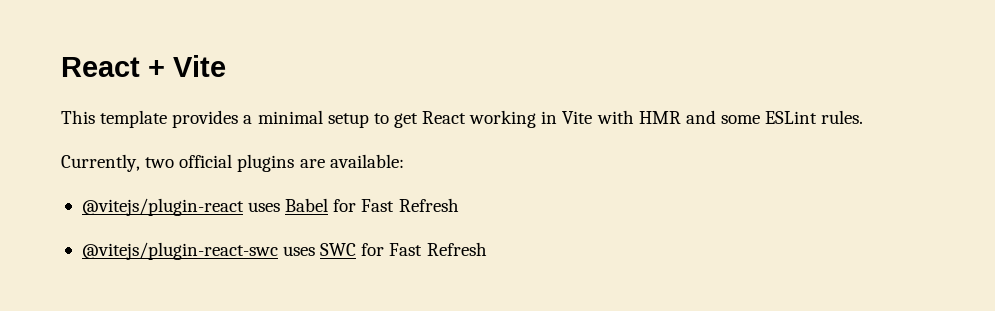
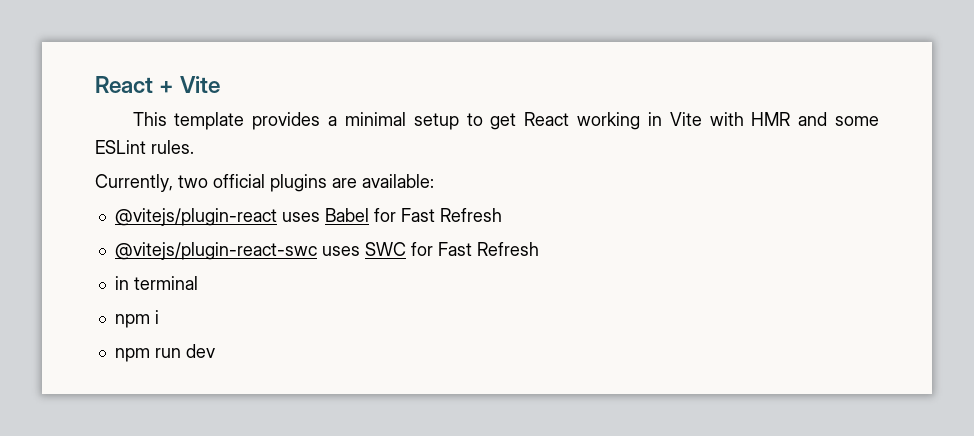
+ in terminal
+ npm i
+ npm run dev

